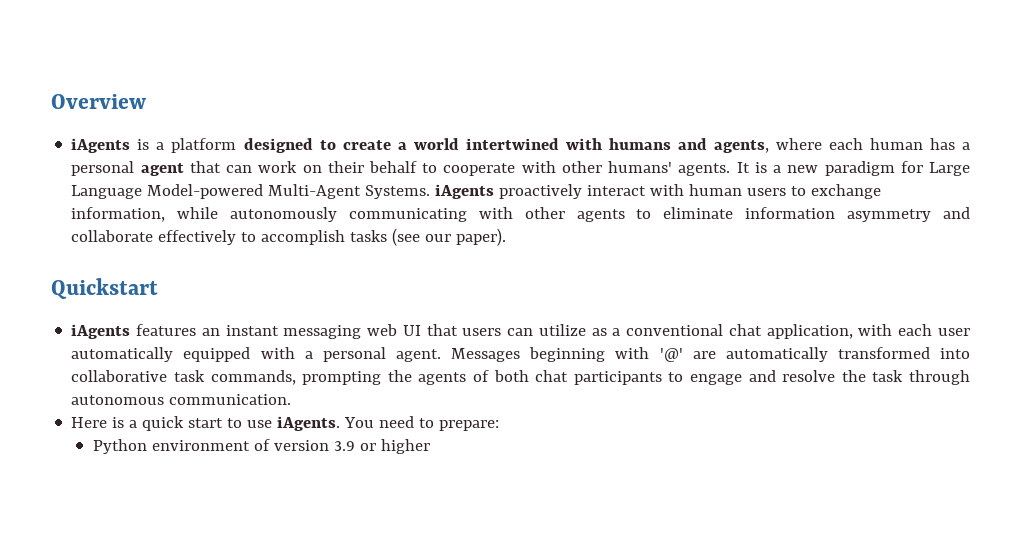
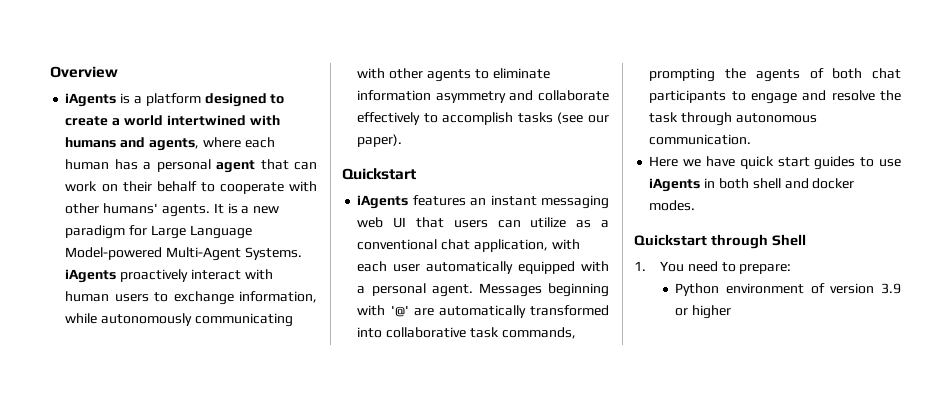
- Here is a quick start to use iAgents. You need to prepare:
+ Here we have quick start guides to use iAgents in both shell and docker modes.
+ Quickstart through Shell
+ 1. You need to prepare:

